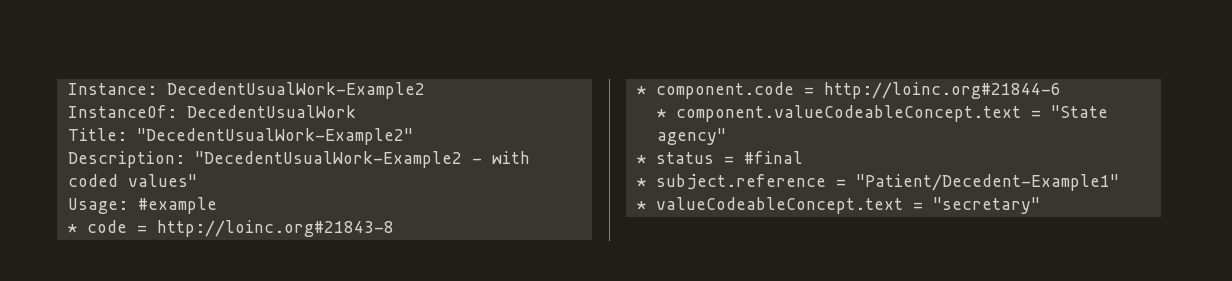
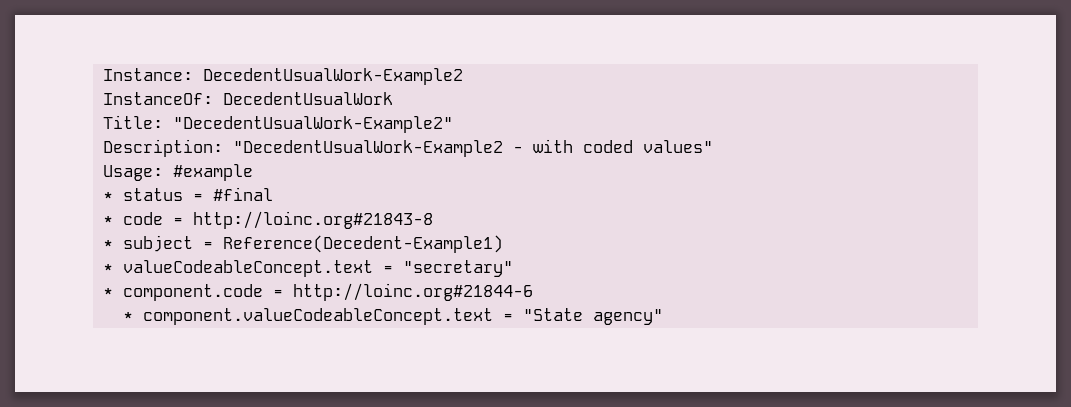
+ * status = #final
+ * subject = Reference(Decedent-Example1)
+ * valueCodeableConcept.text = "secretary"
- * status = #final
- * subject.reference = "Patient/Decedent-Example1"
- * valueCodeableConcept.text = "secretary"

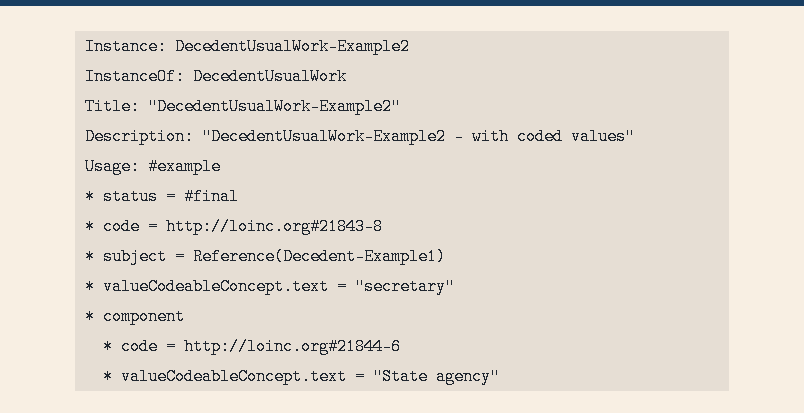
- * component.code = http://loinc.org#21844-6
+ * component
+ * code = http://loinc.org#21844-6
- * component.valueCodeableConcept.text = "State agency"
+ * valueCodeableConcept.text = "State agency"

